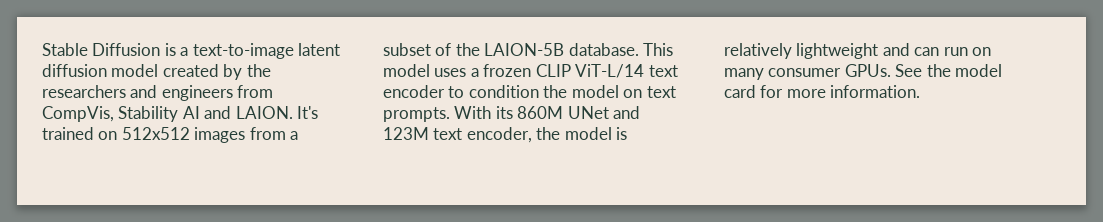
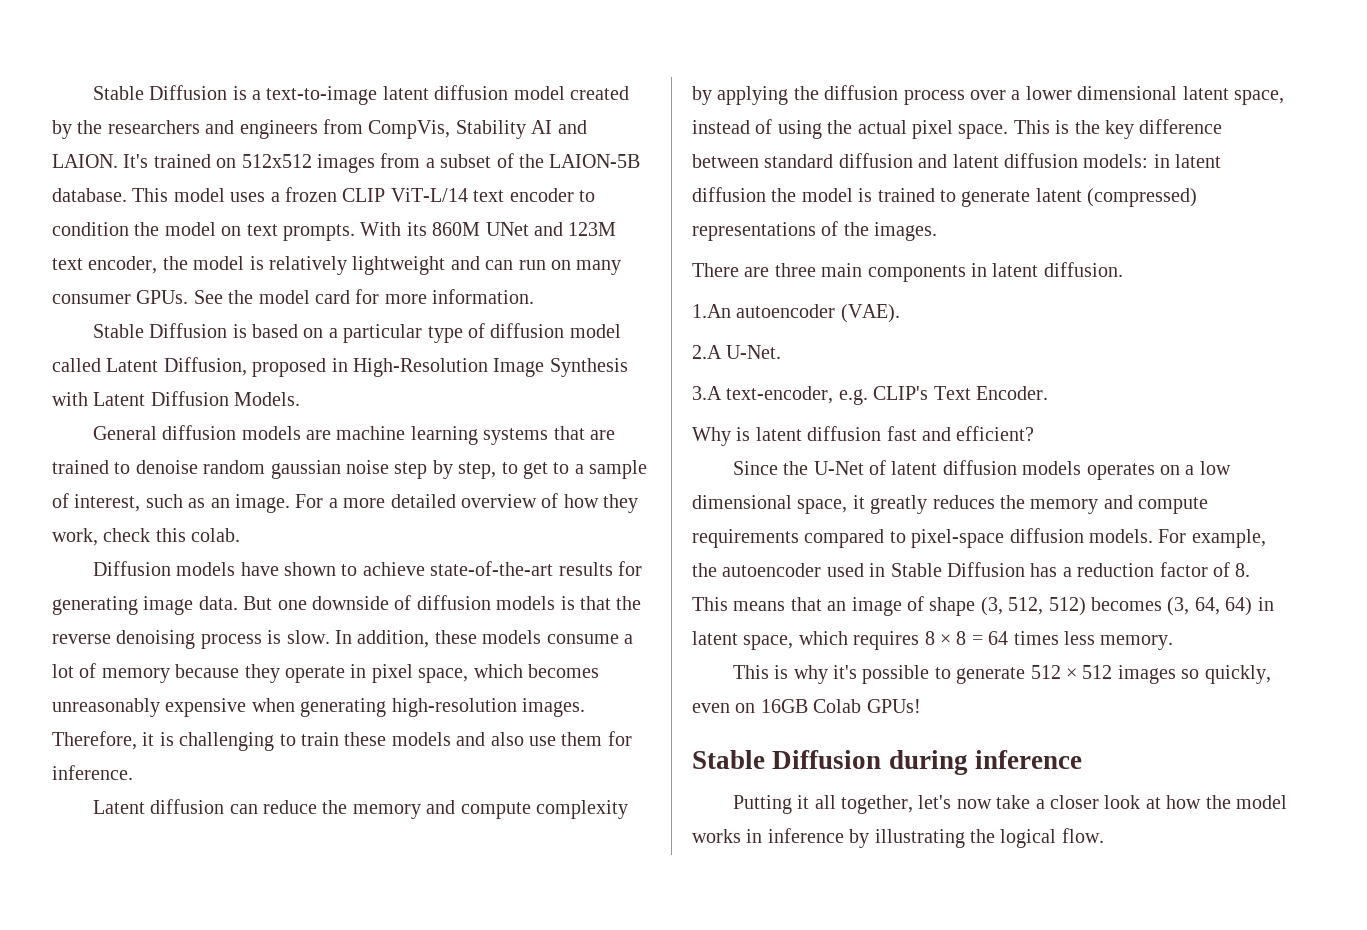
+ Stable Diffusion is based on a particular type of diffusion model called Latent Diffusion, proposed in High-Resolution Image Synthesis with Latent Diffusion Models.
+ General diffusion models are machine learning systems that are trained to denoise random gaussian noise step by step, to get to a sample of interest, such as an image. For a more detailed overview of how they work, check this colab.
+ Diffusion models have shown to achieve state-of-the-art results for generating image data. But one downside of diffusion models is that the reverse denoising process is slow. In addition, these models consume a lot of memory because they operate in pixel space, which becomes unreasonably expensive when generating high-resolution images. Therefore, it is challenging to train these models and also use them for inference.
+ Latent diffusion can reduce the memory and compute complexity by applying the diffusion process over a lower dimensional latent space, instead of using the actual pixel space. This is the key difference between standard diffusion and latent diffusion models: in latent diffusion the model is trained to generate latent (compressed) representations of the images.
+ There are three main components in latent diffusion.
+ 1.An autoencoder (VAE).
+ 2.A U-Net.
+ 3.A text-encoder, e.g. CLIP's Text Encoder.
+ Why is latent diffusion fast and efficient?
+ Since the U-Net of latent diffusion models operates on a low dimensional space, it greatly reduces the memory and compute requirements compared to pixel-space diffusion models. For example, the autoencoder used in Stable Diffusion has a reduction factor of 8. This means that an image of shape (3, 512, 512) becomes (3, 64, 64) in latent space, which requires 8 × 8 = 64 times less memory.
+ This is why it's possible to generate 512 × 512 images so quickly, even on 16GB Colab GPUs!
+ Stable Diffusion during inference
+ Putting it all together, let's now take a closer look at how the model works in inference by illustrating the logical flow.

